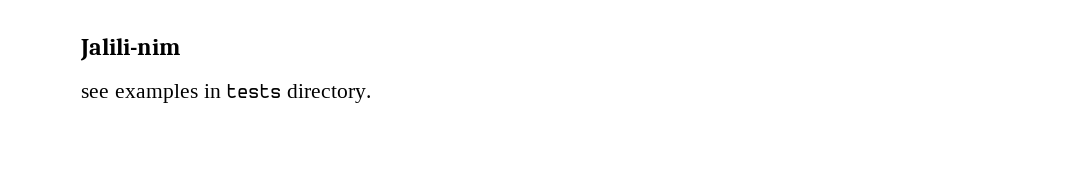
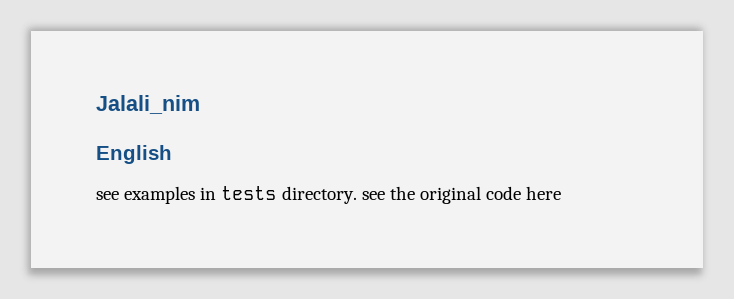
- Jalili-nim
+ Jalali_nim
+ English
- see examples in tests directory.
+ see examples in tests directory. see the original code here

